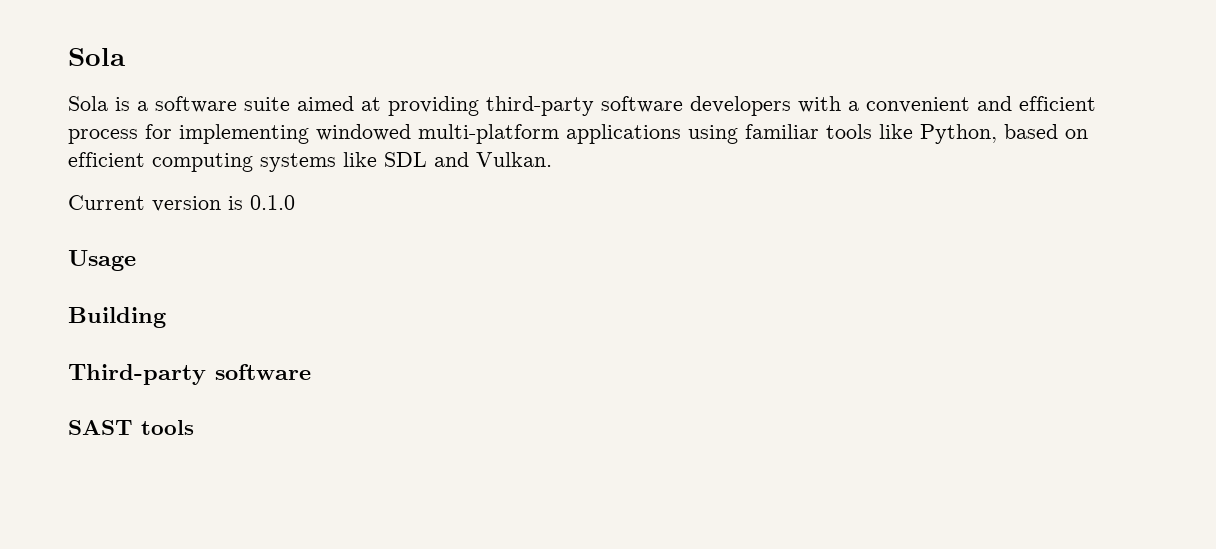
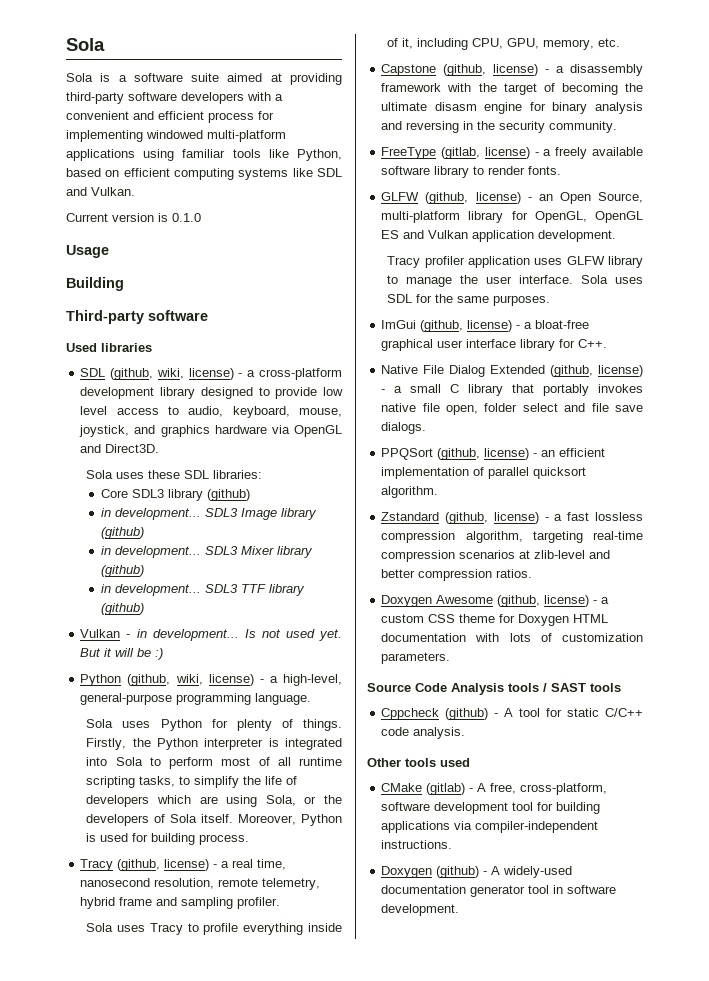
- SAST tools
+ Used libraries
+ SDL (github, wiki, license) - a cross-platform development library designed to provide low level access to audio, keyboard, mouse, joystick, and graphics hardware via OpenGL and Direct3D.
+ Sola uses these SDL libraries:
+ Core SDL3 library (github)
+ in development... SDL3 Image library (github)
+ in development... SDL3 Mixer library (github)
+ in development... SDL3 TTF library (github)
+ Vulkan - in development... Is not used yet. But it will be :)
+ Python (github, wiki, license) - a high-level, general-purpose programming language.
+ Sola uses Python for plenty of things. Firstly, the Python interpreter is integrated into Sola to perform most of all runtime scripting tasks, to simplify the life of developers which are using Sola, or the developers of Sola itself. Moreover, Python is used for building process.
+ Tracy (github, license) - a real time, nanosecond resolution, remote telemetry, hybrid frame and sampling profiler.
+ Sola uses Tracy to profile everything inside of it, including CPU, GPU, memory, etc.
+ Capstone (github, license) - a disassembly framework with the target of becoming the ultimate disasm engine for binary analysis and reversing in the security community.
+ FreeType (gitlab, license) - a freely available software library to render fonts.
+ GLFW (github, license) - an Open Source, multi-platform library for OpenGL, OpenGL ES and Vulkan application development.
+ Tracy profiler application uses GLFW library to manage the user interface. Sola uses SDL for the same purposes.
+ ImGui (github, license) - a bloat-free graphical user interface library for C++.
+ Native File Dialog Extended (github, license) - a small C library that portably invokes native file open, folder select and file save dialogs.
+ PPQSort (github, license) - an efficient implementation of parallel quicksort algorithm.
+ Zstandard (github, license) - a fast lossless compression algorithm, targeting real-time compression scenarios at zlib-level and better compression ratios.
+ Doxygen Awesome (github, license) - a custom CSS theme for Doxygen HTML documentation with lots of customization parameters.
+ Source Code Analysis tools / SAST tools
+ Cppcheck (github) - A tool for static C/C++ code analysis.
+ Other tools used
+ CMake (gitlab) - A free, cross-platform, software development tool for building applications via compiler-independent instructions.
+ Doxygen (github) - A widely-used documentation generator tool in software development.

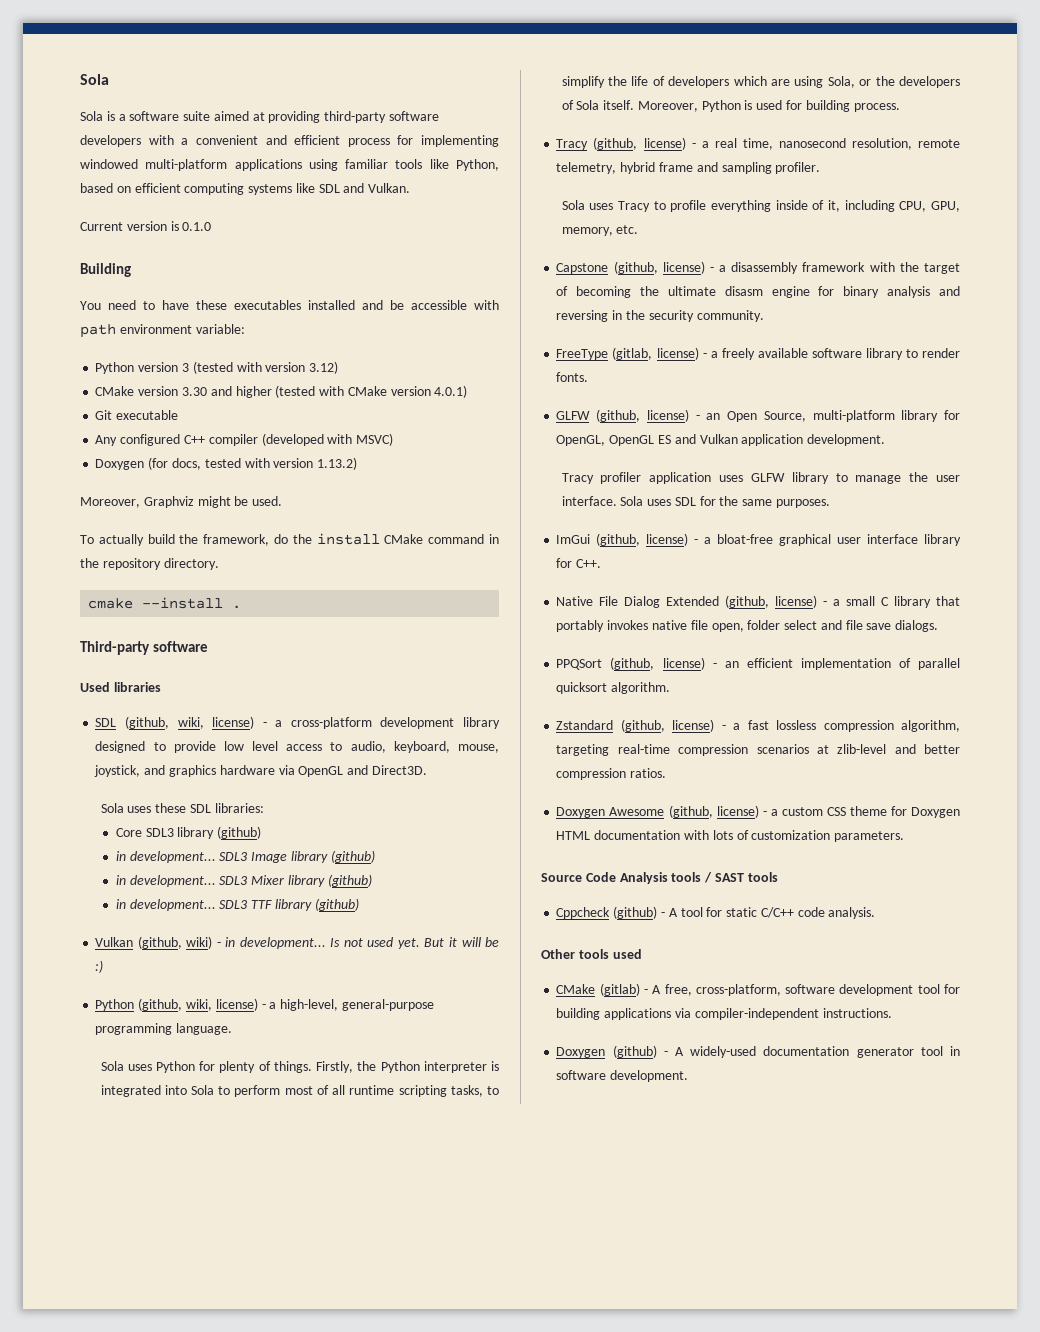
- Usage
  Building
+ You need to have these executables installed and be accessible with path environment variable:
+ Python version 3 (tested with version 3.12)
+ CMake version 3.30 and higher (tested with CMake version 4.0.1)
+ Git executable
+ Any configured C++ compiler (developed with MSVC)
+ Doxygen (for docs, tested with version 1.13.2)
+ Moreover, Graphviz might be used.
+ To actually build the framework, do the install CMake command in the repository directory.
+ cmake --install .
- Vulkan - in development...
+ Vulkan (github, wiki) - in development...

